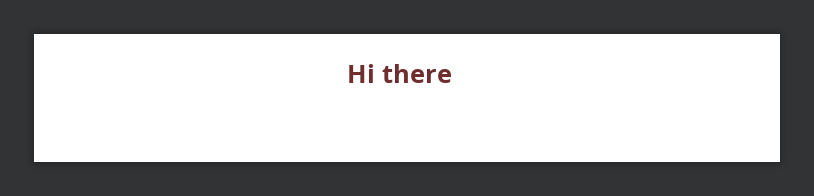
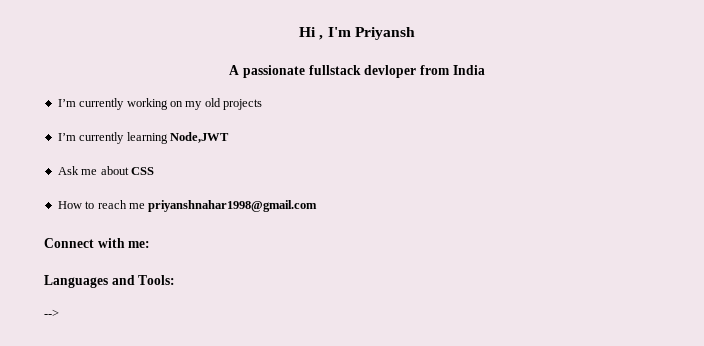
- Hi there
+ Hi , I'm Priyansh
+ A passionate fullstack devloper from India
+ I’m currently working on my old projects
+ I’m currently learning Node,JWT
+ Ask me about CSS
+ How to reach me priyanshnahar1998@gmail.com
+ Connect with me:
+ Languages and Tools:
+ -->

